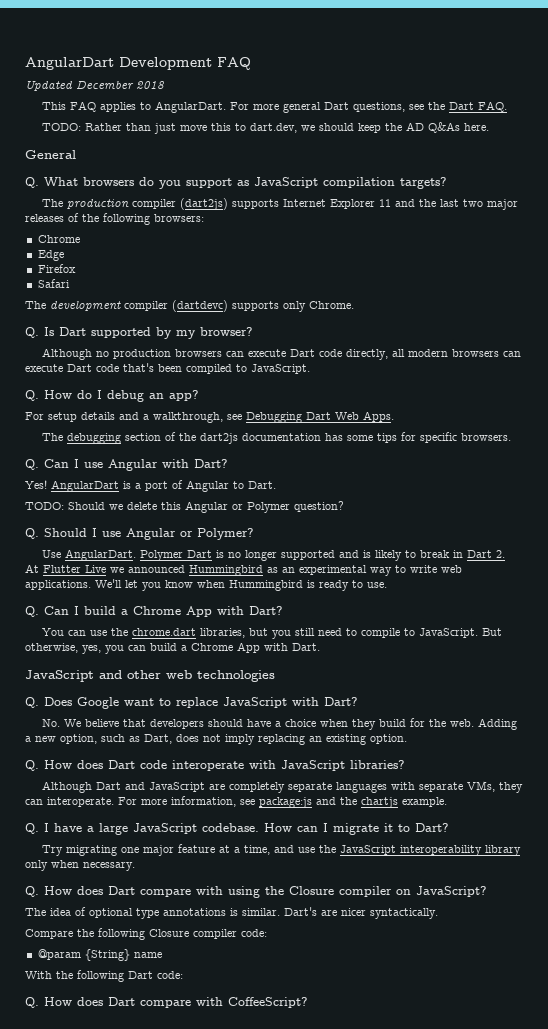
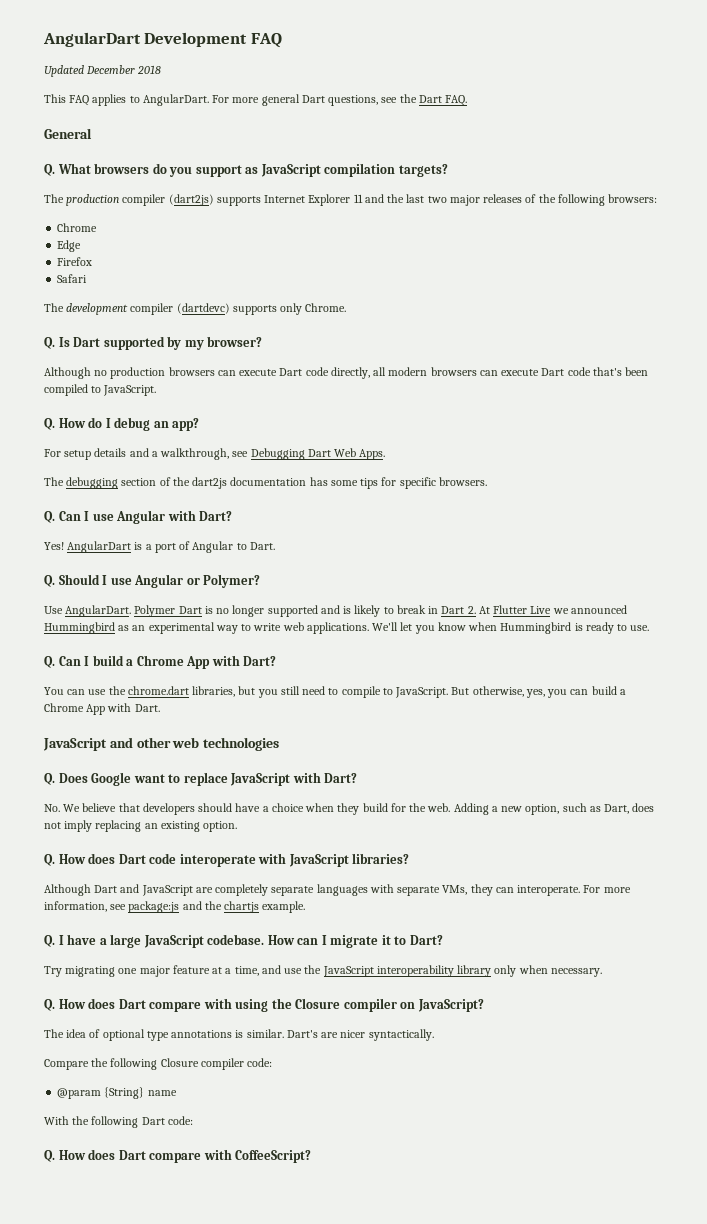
- TODO: Rather than just move this to dart.dev, we should keep the AD Q&As here.
- TODO: Should we delete this Angular or Polymer question?

